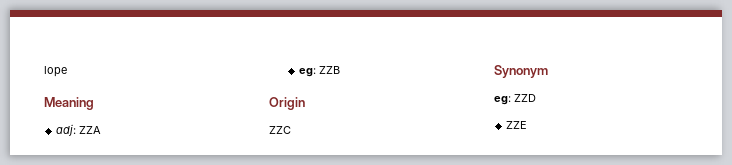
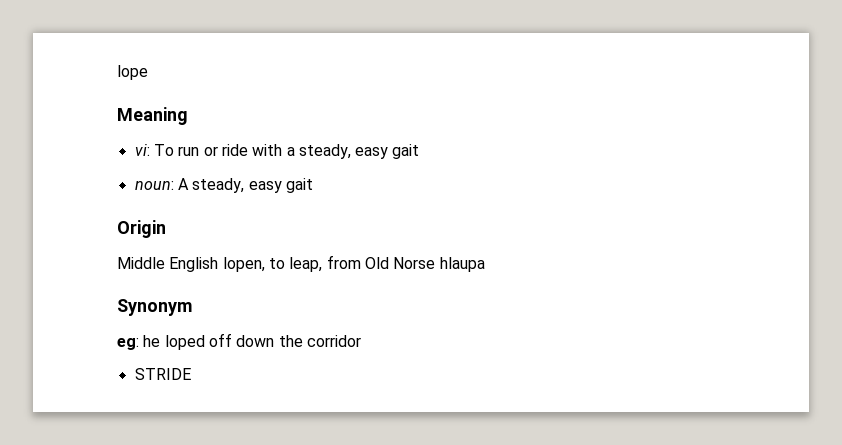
- adj: ZZA
- eg: ZZB
+ vi: To run or ride with a steady, easy gait
+ noun: A steady, easy gait
  Origin
- ZZC
+ Middle English lopen, to leap, from Old Norse hlaupa
  Synonym
- eg: ZZD
- ZZE
+ eg: he loped off down the corridor
+ STRIDE

